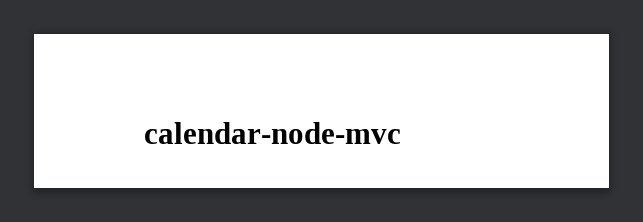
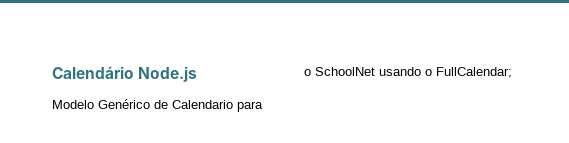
- calendar-node-mvc
+ Calendário Node.js
+ Modelo Genérico de Calendario para o SchoolNet usando o FullCalendar;

